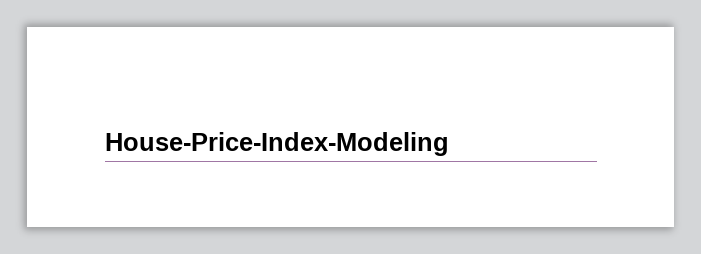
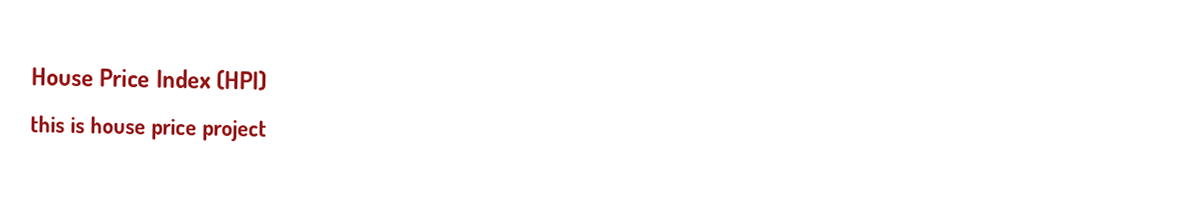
- House-Price-Index-Modeling
+ House Price Index (HPI)
+ this is house price project

